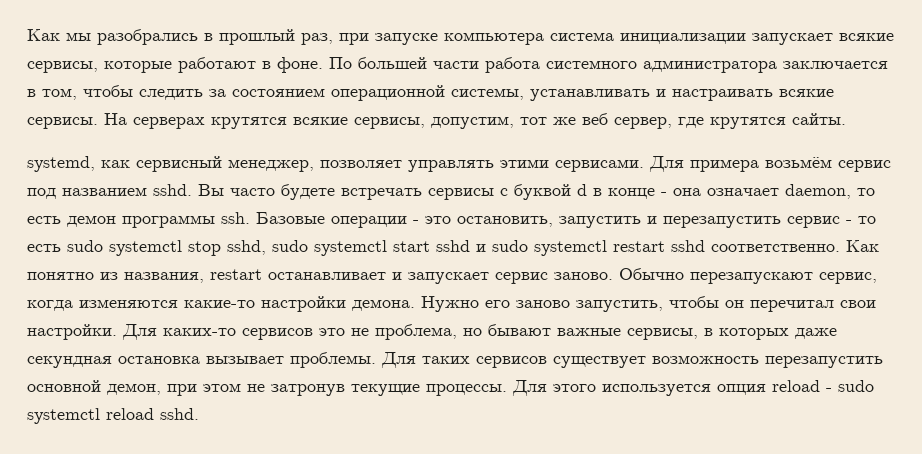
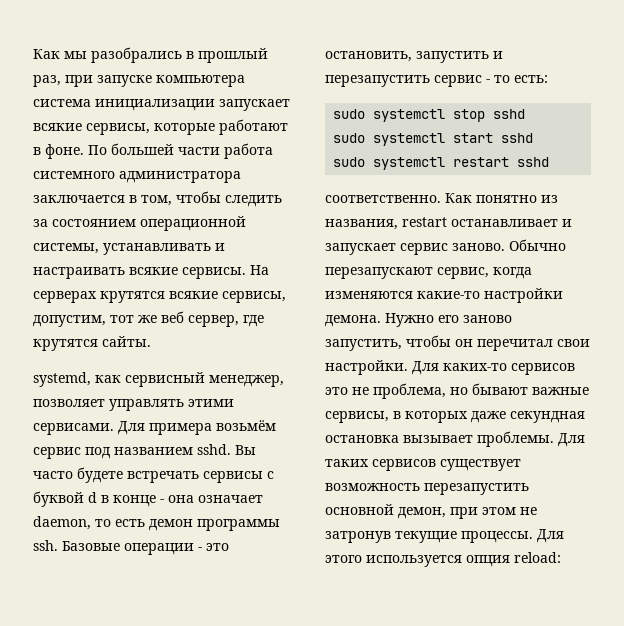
- Базовые операции - это остановить, запустить и перезапустить сервис - то есть sudo systemctl stop sshd, sudo systemctl start sshd и sudo systemctl restart sshd соответственно.
+ Базовые операции - это остановить, запустить и перезапустить сервис - то есть:
+ sudo systemctl stop sshd
+ sudo systemctl start sshd
+ sudo systemctl restart sshd
+ соответственно.
- Для этого используется опция reload - sudo systemctl reload sshd.
+ Для этого используется опция reload:

